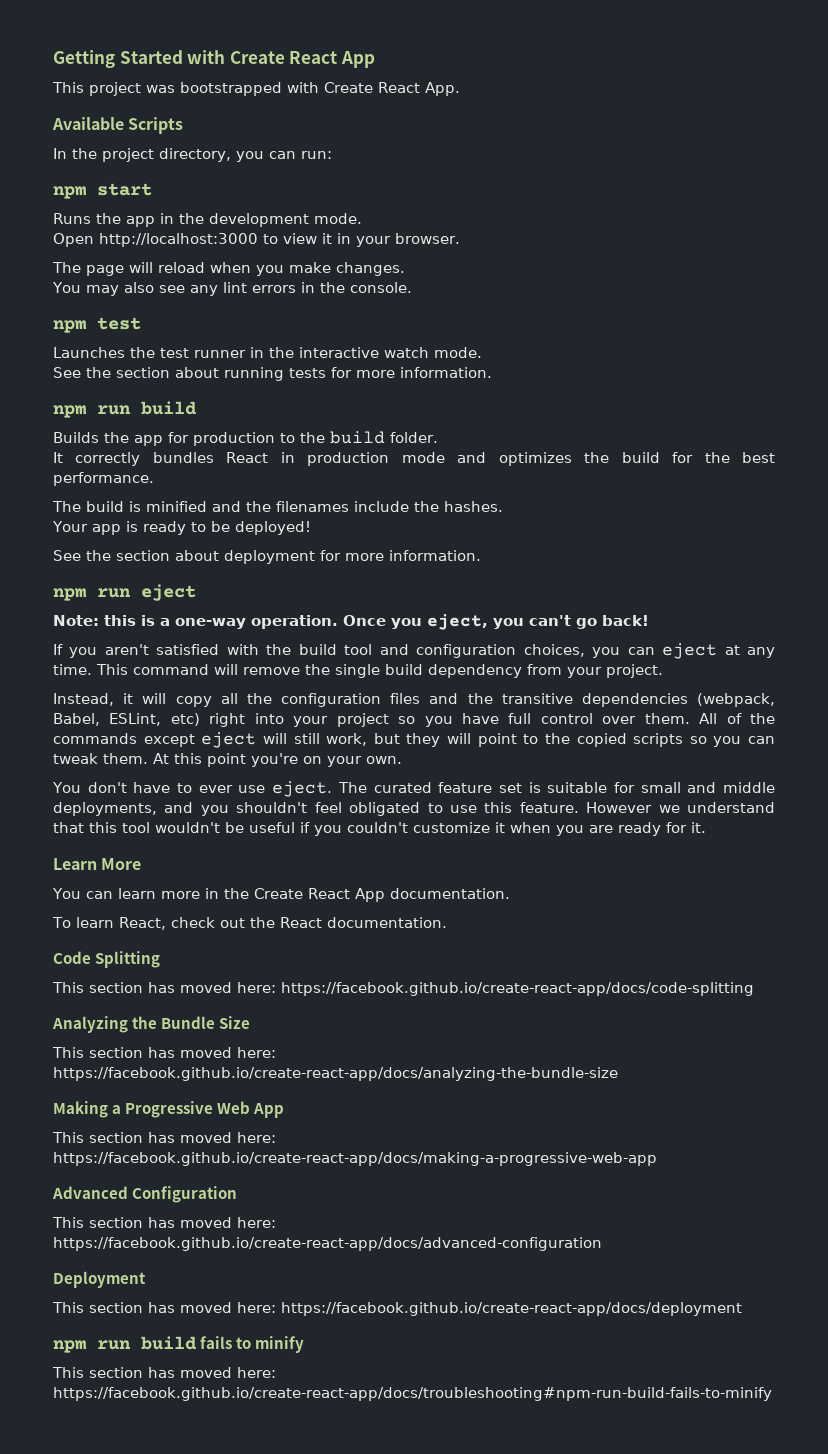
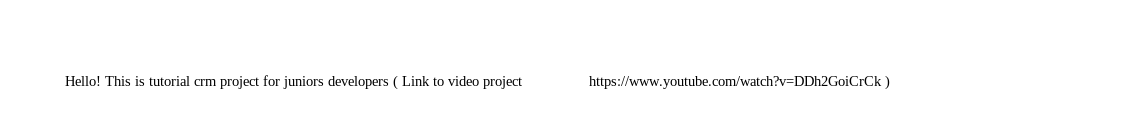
- Getting Started with Create React App
- This project was bootstrapped with Create React App.
- Available Scripts
- In the project directory, you can run:
- npm start
- Runs the app in the development mode.
- Open http://localhost:3000 to view it in your browser.
- The page will reload when you make changes.
- You may also see any lint errors in the console.
- npm test
- Launches the test runner in the interactive watch mode.
- See the section about running tests for more information.
- npm run build
- Builds the app for production to the build folder.
- It correctly bundles React in production mode and optimizes the build for the best performance.
- The build is minified and the filenames include the hashes.
- Your app is ready to be deployed!
- See the section about deployment for more information.
- npm run eject
- Note: this is a one-way operation. Once you eject, you can't go back!
- If you aren't satisfied with the build tool and configuration choices, you can eject at any time. This command will remove the single build dependency from your project.
- Instead, it will copy all the configuration files and the transitive dependencies (webpack, Babel, ESLint, etc) right into your project so you have full control over them. All of the commands except eject will still work, but they will point to the copied scripts so you can tweak them. At this point you're on your own.
- You don't have to ever use eject. The curated feature set is suitable for small and middle deployments, and you shouldn't feel obligated to use this feature. However we understand that this tool wouldn't be useful if you couldn't customize it when you are ready for it.
- Learn More
- You can learn more in the Create React App documentation.
- To learn React, check out the React documentation.
- Code Splitting
- This section has moved here: https://facebook.github.io/create-react-app/docs/code-splitting
- Analyzing the Bundle Size
- This section has moved here: https://facebook.github.io/create-react-app/docs/analyzing-the-bundle-size
- Making a Progressive Web App
- This section has moved here: https://facebook.github.io/create-react-app/docs/making-a-progressive-web-app
- Advanced Configuration
- This section has moved here: https://facebook.github.io/create-react-app/docs/advanced-configuration
- Deployment
- This section has moved here: https://facebook.github.io/create-react-app/docs/deployment
- npm run build fails to minify
- This section has moved here: https://facebook.github.io/create-react-app/docs/troubleshooting#npm-run-build-fails-to-minify
+ Hello! This is tutorial crm project for juniors developers ( Link to video project https://www.youtube.com/watch?v=DDh2GoiCrCk )

